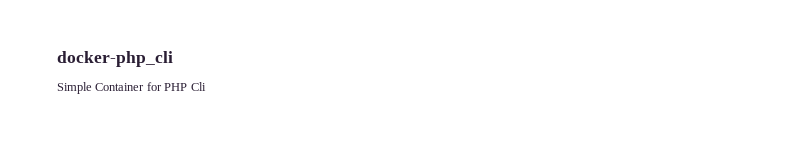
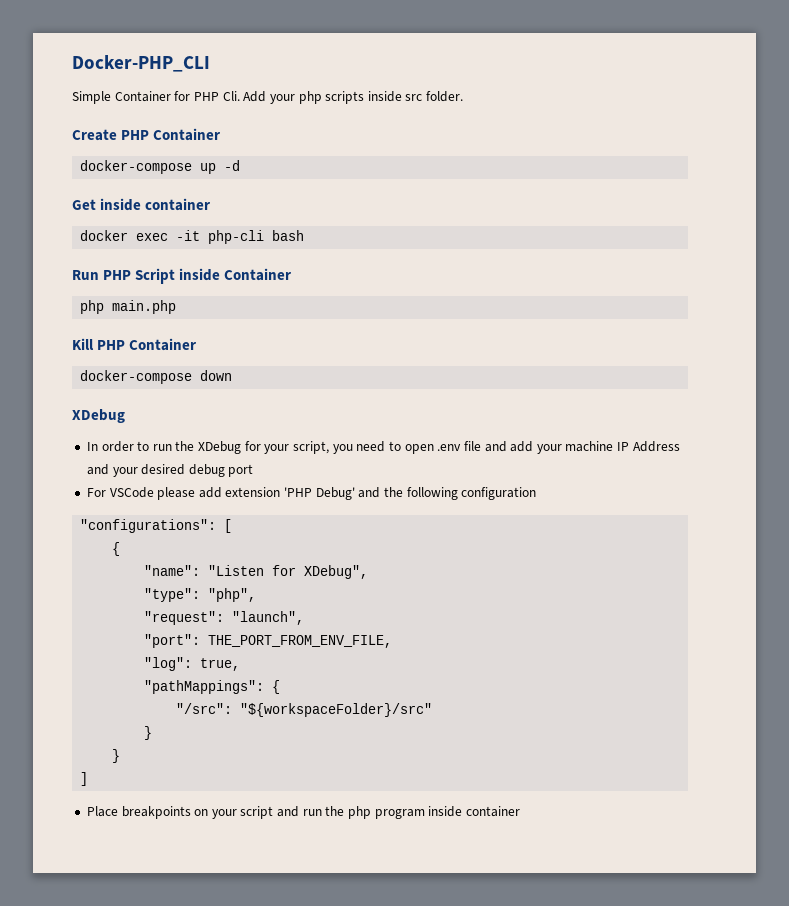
- docker-php_cli
+ Docker-PHP_CLI
- Simple Container for PHP Cli
+ Simple Container for PHP Cli. Add your php scripts inside src folder.
+ Create PHP Container
+ docker-compose up -d
+ Get inside container
+ docker exec -it php-cli bash
+ Run PHP Script inside Container
+ php main.php
+ Kill PHP Container
+ docker-compose down
+ XDebug
+ In order to run the XDebug for your script, you need to open .env file and add your machine IP Address and your desired debug port
+ For VSCode please add extension 'PHP Debug' and the following configuration
+ "configurations": [
+ {
+ "name": "Listen for XDebug",
+ "type": "php",
+ "request": "launch",
+ "port": THE_PORT_FROM_ENV_FILE,
+ "log": true,
+ "pathMappings": {
+ "/src": "${workspaceFolder}/src"
+ }
+ }
+ ]
+ Place breakpoints on your script and run the php program inside container

